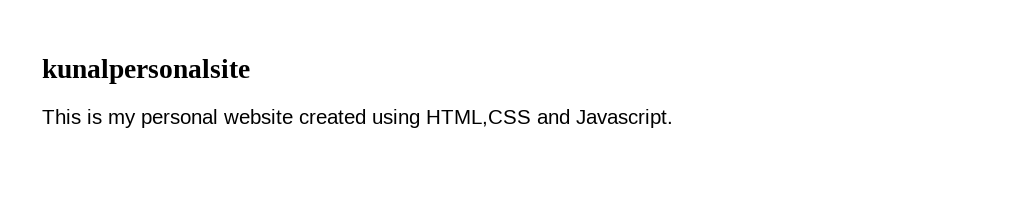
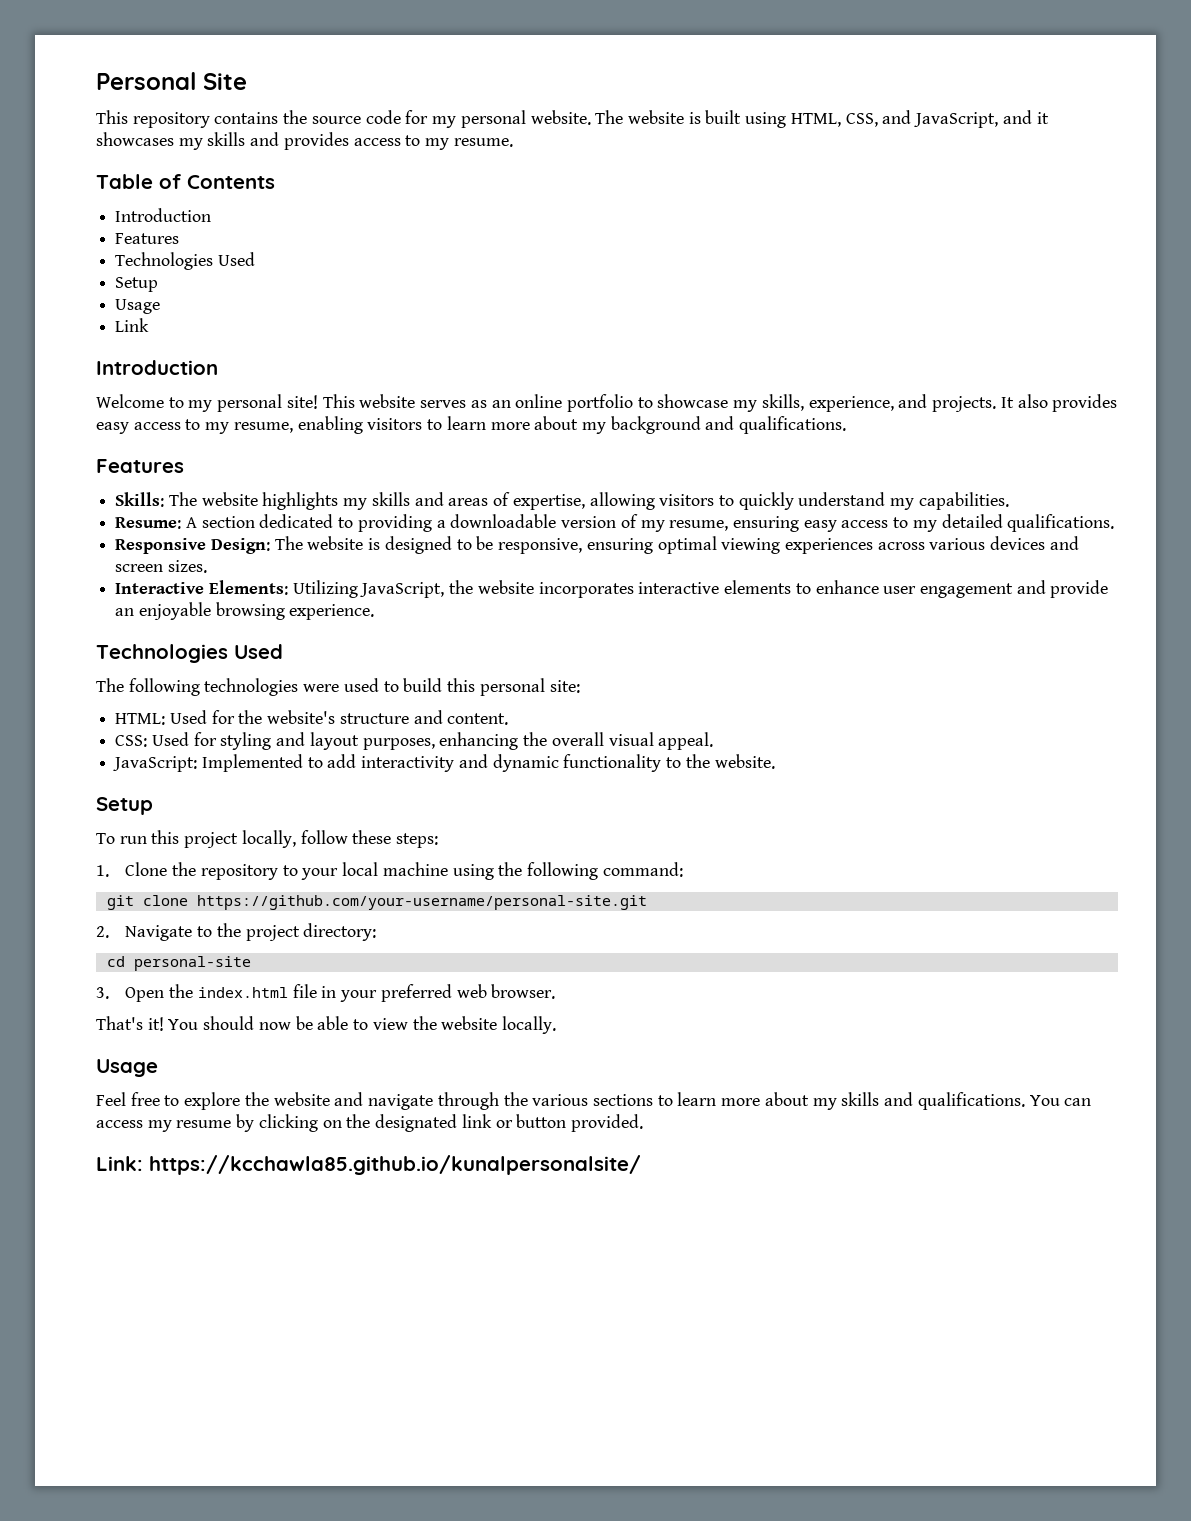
- kunalpersonalsite
- This is my personal website created using HTML,CSS and Javascript.
+ Personal Site
+ This repository contains the source code for my personal website. The website is built using HTML, CSS, and JavaScript, and it showcases my skills and provides access to my resume.
+ Table of Contents
+ Introduction
+ Features
+ Technologies Used
+ Setup
+ Usage
+ Link
+ Introduction
+ Welcome to my personal site! This website serves as an online portfolio to showcase my skills, experience, and projects. It also provides easy access to my resume, enabling visitors to learn more about my background and qualifications.
+ Features
+ Skills: The website highlights my skills and areas of expertise, allowing visitors to quickly understand my capabilities.
+ Resume: A section dedicated to providing a downloadable version of my resume, ensuring easy access to my detailed qualifications.
+ Responsive Design: The website is designed to be responsive, ensuring optimal viewing experiences across various devices and screen sizes.
+ Interactive Elements: Utilizing JavaScript, the website incorporates interactive elements to enhance user engagement and provide an enjoyable browsing experience.
+ Technologies Used
+ The following technologies were used to build this personal site:
+ HTML: Used for the website's structure and content.
+ CSS: Used for styling and layout purposes, enhancing the overall visual appeal.
+ JavaScript: Implemented to add interactivity and dynamic functionality to the website.
+ Setup
+ To run this project locally, follow these steps:
+ 1. Clone the repository to your local machine using the following command:
+ git clone https://github.com/your-username/personal-site.git
+ 2. Navigate to the project directory:
+ cd personal-site
+ 3. Open the index.html file in your preferred web browser.
+ That's it! You should now be able to view the website locally.
+ Usage
+ Feel free to explore the website and navigate through the various sections to learn more about my skills and qualifications. You can access my resume by clicking on the designated link or button provided.
+ Link: https://kcchawla85.github.io/kunalpersonalsite/

